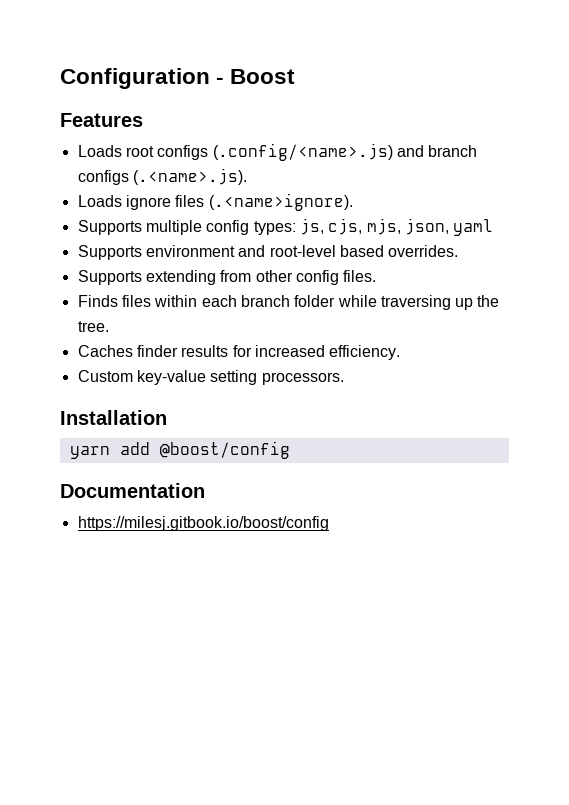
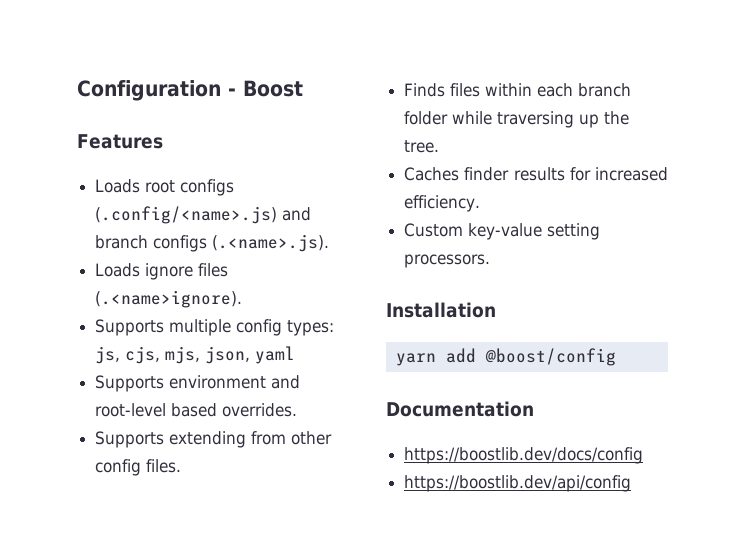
- https://milesj.gitbook.io/boost/config
+ https://boostlib.dev/docs/config
+ https://boostlib.dev/api/config

